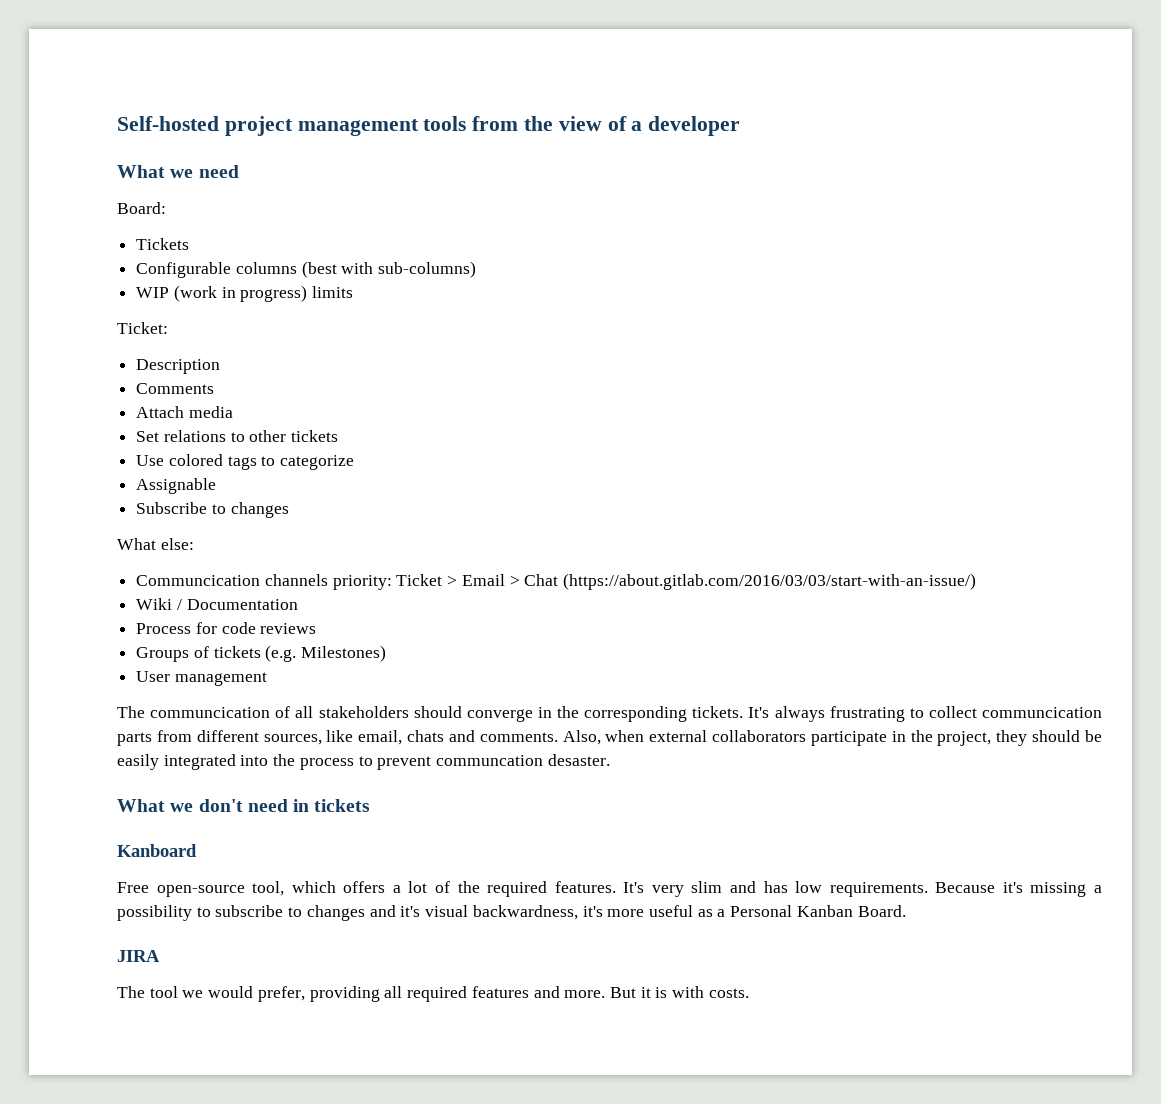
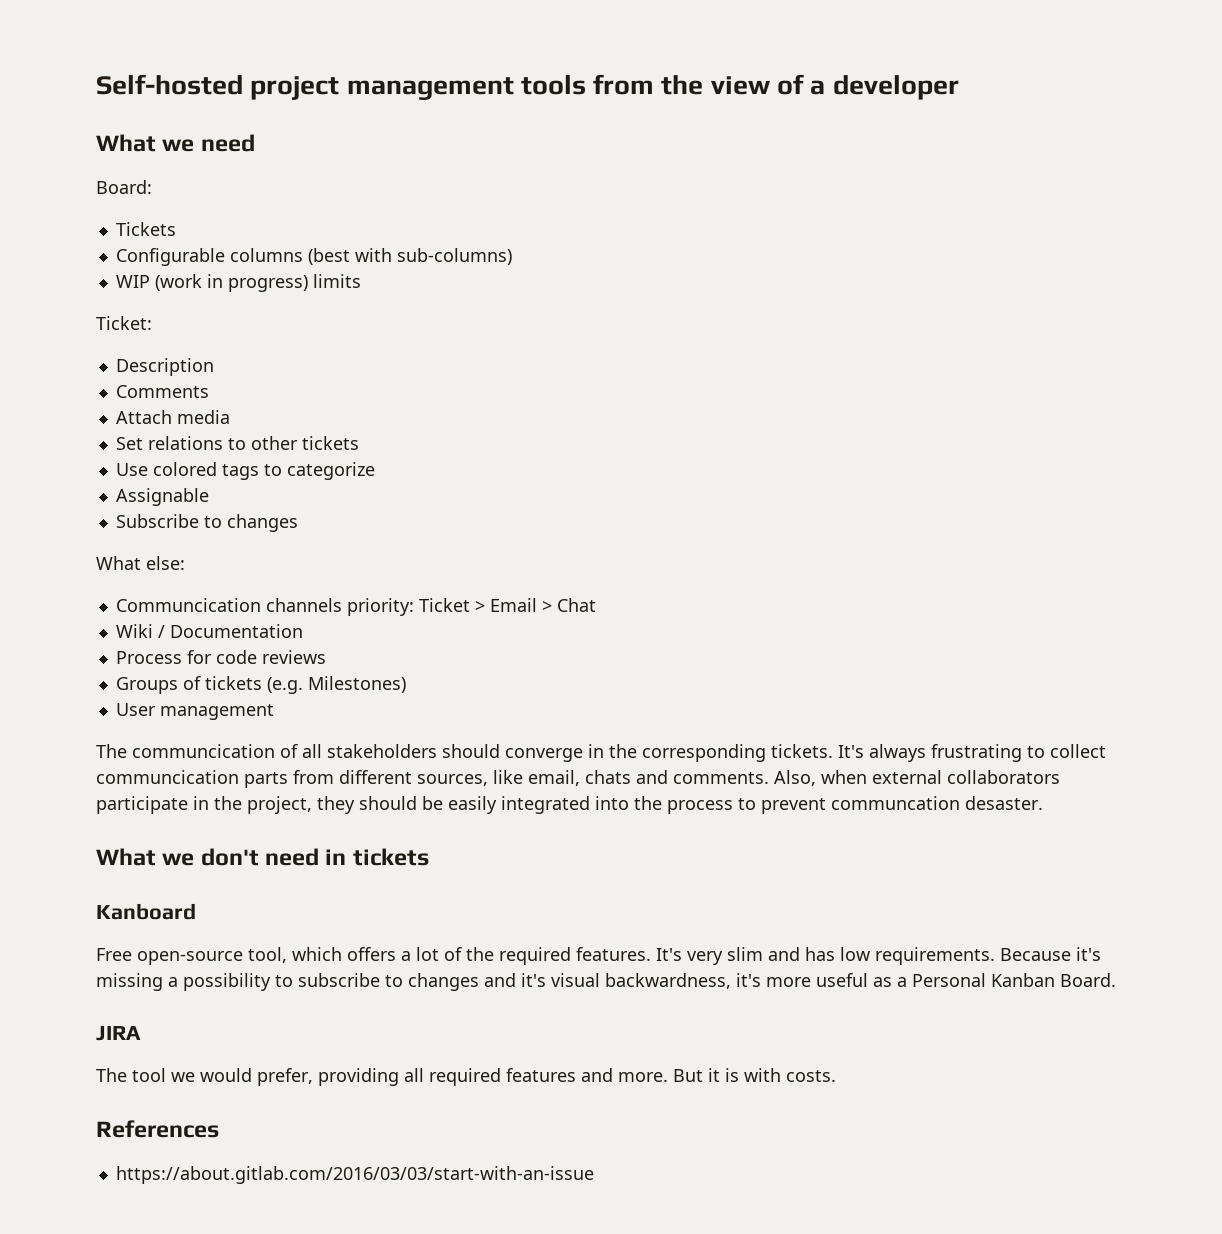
- Communcication channels priority: Ticket > Email > Chat (https://about.gitlab.com/2016/03/03/start-with-an-issue/)
+ Communcication channels priority: Ticket > Email > Chat
+ References
+ https://about.gitlab.com/2016/03/03/start-with-an-issue

